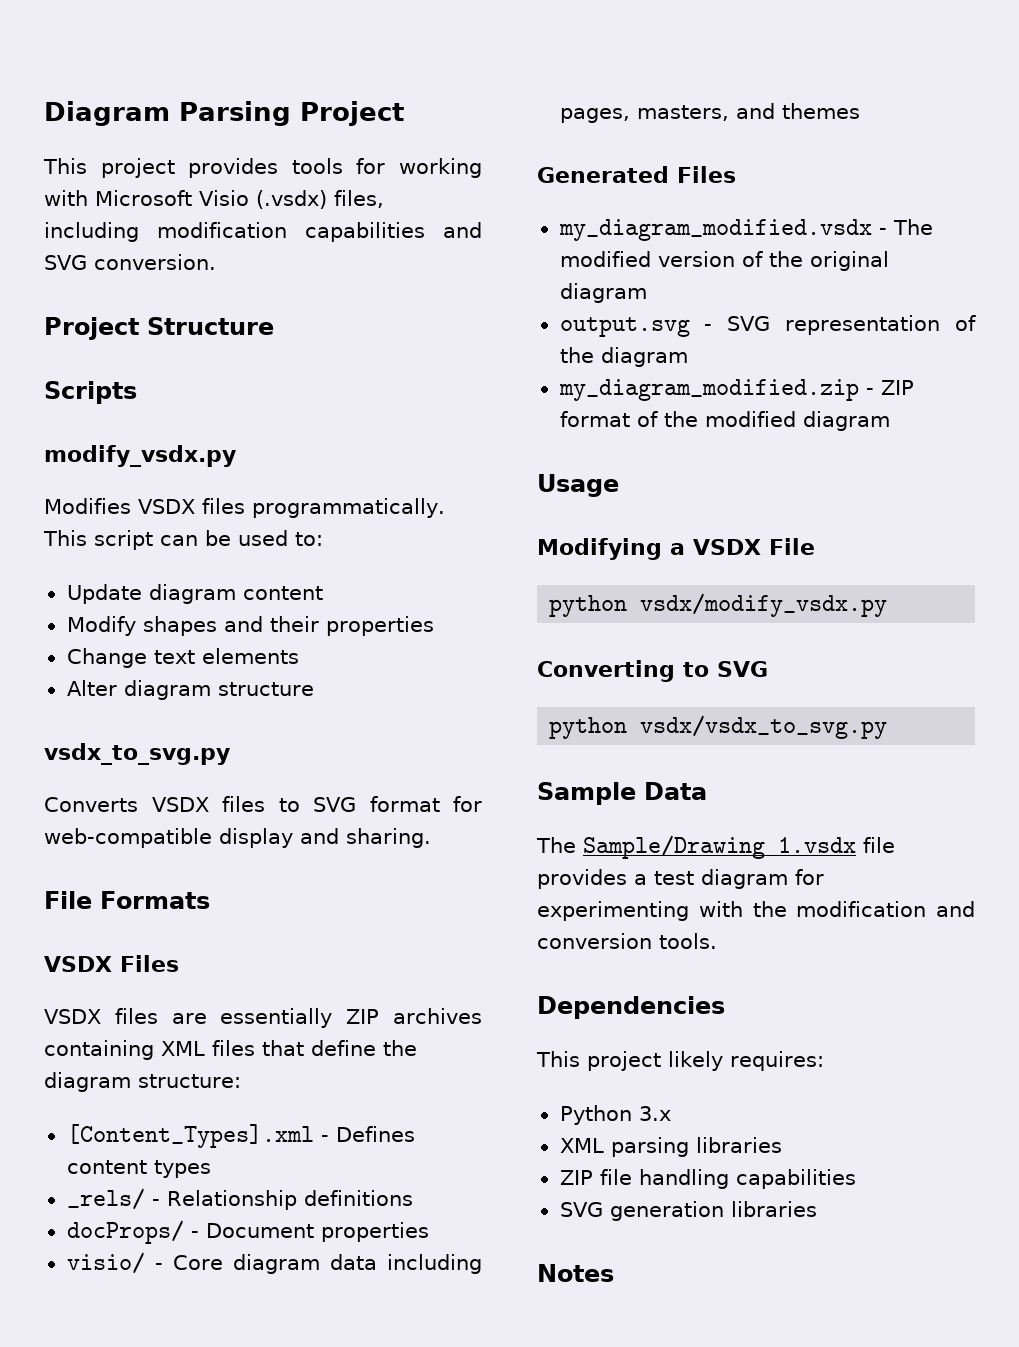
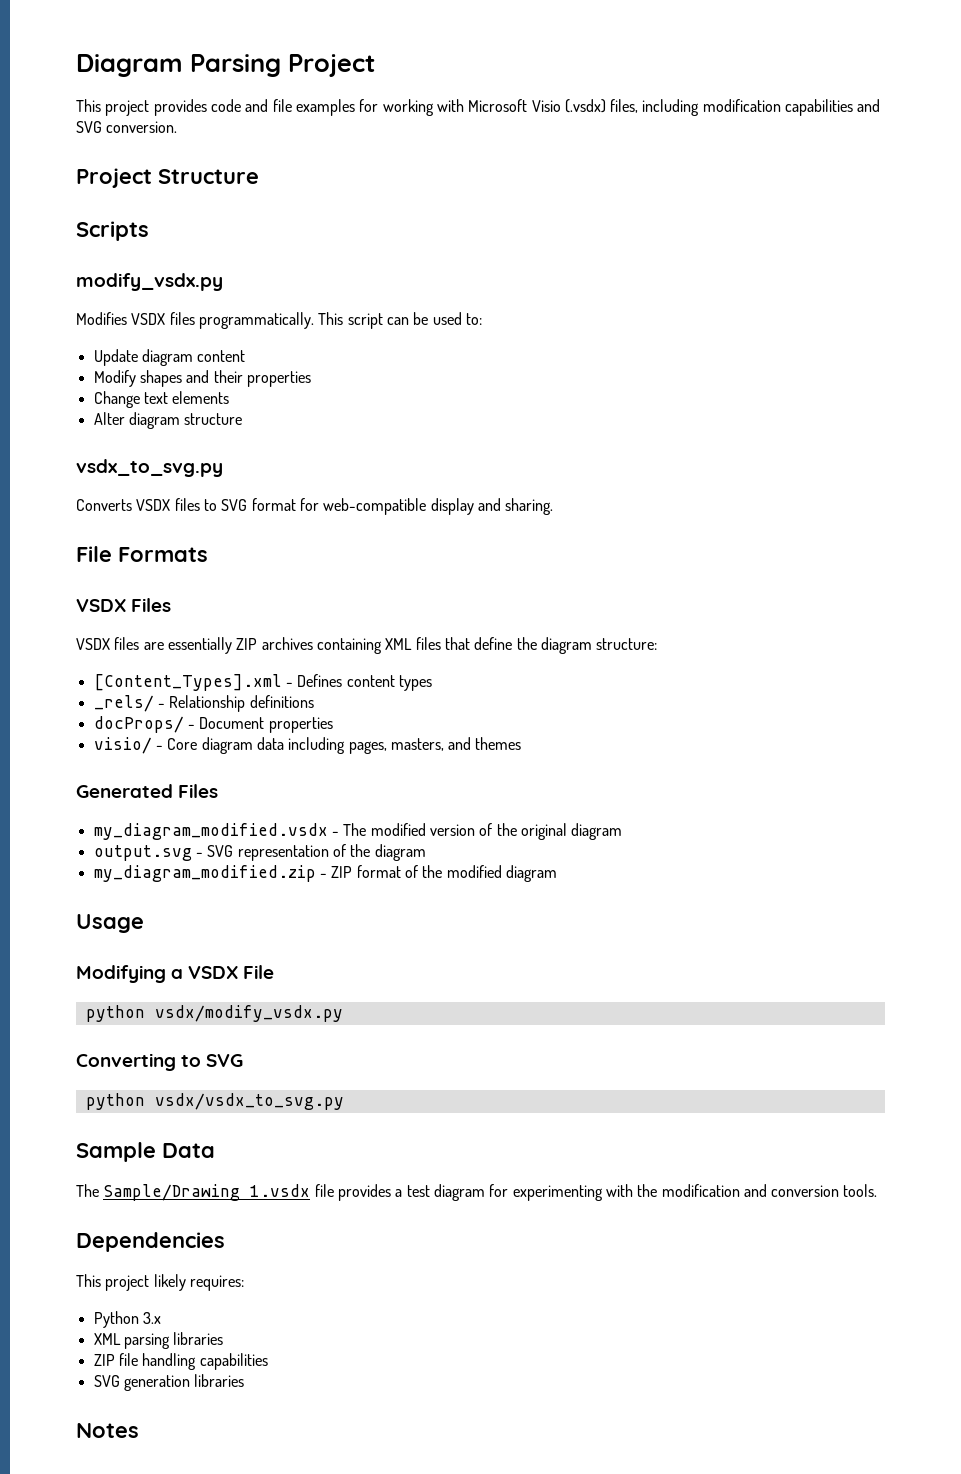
- This project provides tools for working with Microsoft Visio (.vsdx) files, including modification capabilities and SVG conversion.
+ This project provides code and file examples for working with Microsoft Visio (.vsdx) files, including modification capabilities and SVG conversion.

